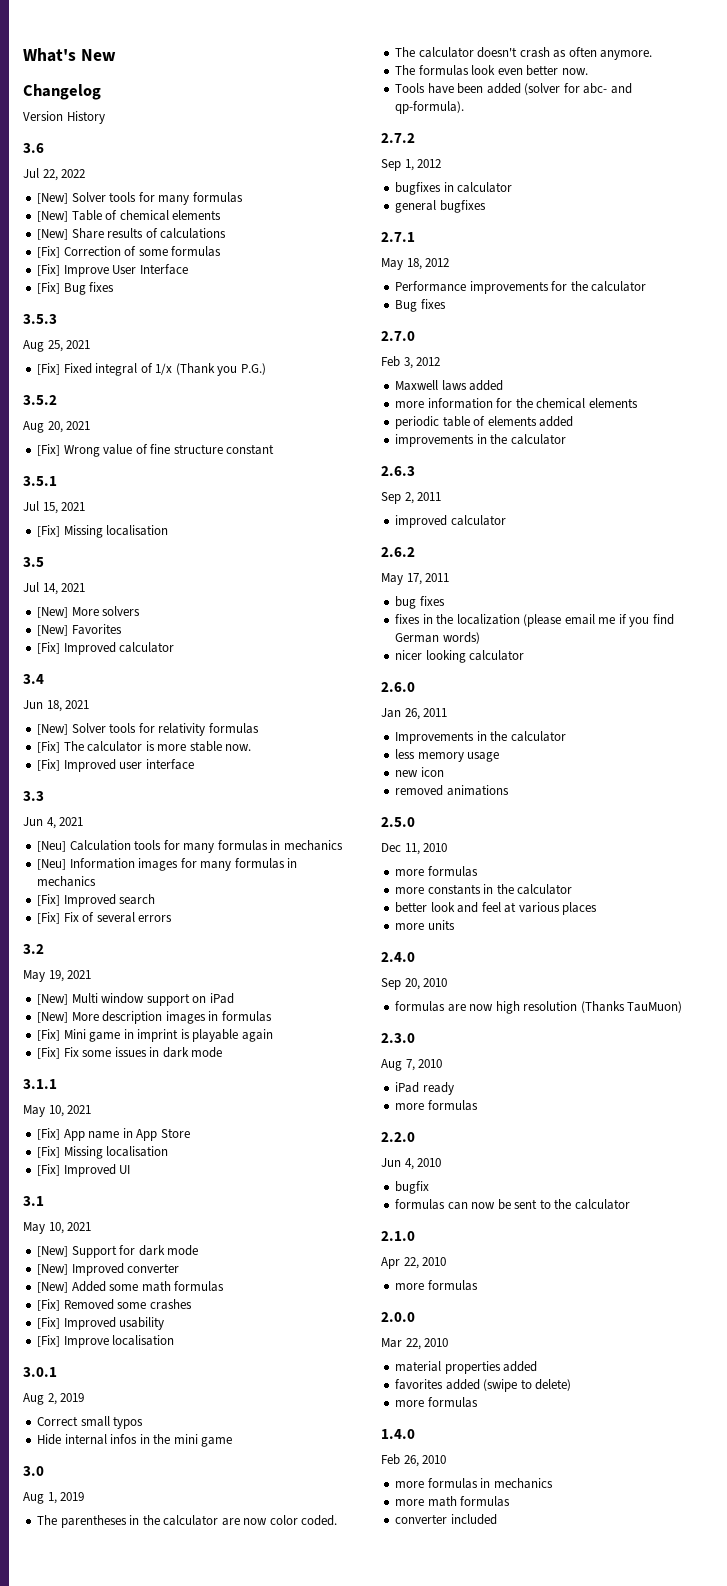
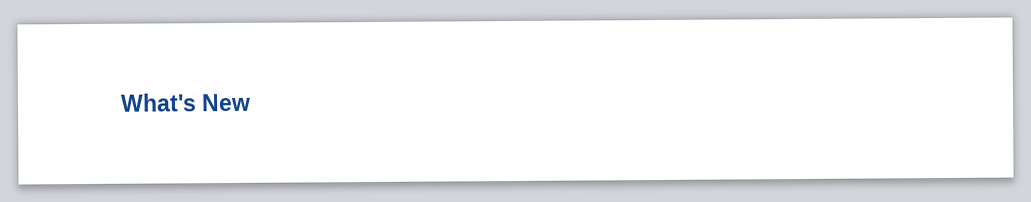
- Changelog
- Version History
- 3.6
- Jul 22, 2022
- [New] Solver tools for many formulas
- [New] Table of chemical elements
- [New] Share results of calculations
- [Fix] Correction of some formulas
- [Fix] Improve User Interface
- [Fix] Bug fixes
- 3.5.3
- Aug 25, 2021
- [Fix] Fixed integral of 1/x (Thank you P.G.)
- 3.5.2
- Aug 20, 2021
- [Fix] Wrong value of fine structure constant
- 3.5.1
- Jul 15, 2021
- [Fix] Missing localisation
- 3.5
- Jul 14, 2021
- [New] More solvers
- [New] Favorites
- [Fix] Improved calculator
- 3.4
- Jun 18, 2021
- [New] Solver tools for relativity formulas
- [Fix] The calculator is more stable now.
- [Fix] Improved user interface
- 3.3
- Jun 4, 2021
- [Neu] Calculation tools for many formulas in mechanics
- [Neu] Information images for many formulas in mechanics
- [Fix] Improved search
- [Fix] Fix of several errors
- 3.2
- May 19, 2021
- [New] Multi window support on iPad
- [New] More description images in formulas
- [Fix] Mini game in imprint is playable again
- [Fix] Fix some issues in dark mode
- 3.1.1
- May 10, 2021
- [Fix] App name in App Store
- [Fix] Missing localisation
- [Fix] Improved UI
- 3.1
- May 10, 2021
- [New] Support for dark mode
- [New] Improved converter
- [New] Added some math formulas
- [Fix] Removed some crashes
- [Fix] Improved usability
- [Fix] Improve localisation
- 3.0.1
- Aug 2, 2019
- Correct small typos
- Hide internal infos in the mini game
- 3.0
- Aug 1, 2019
- The parentheses in the calculator are now color coded.
- The calculator doesn't crash as often anymore.
- The formulas look even better now.
- Tools have been added (solver for abc- and qp-formula).
- 2.7.2
- Sep 1, 2012
- bugfixes in calculator
- general bugfixes
- 2.7.1
- May 18, 2012
- Performance improvements for the calculator
- Bug fixes
- 2.7.0
- Feb 3, 2012
- Maxwell laws added
- more information for the chemical elements
- periodic table of elements added
- improvements in the calculator
- 2.6.3
- Sep 2, 2011
- improved calculator
- 2.6.2
- May 17, 2011
- bug fixes
- fixes in the localization (please email me if you find German words)
- nicer looking calculator
- 2.6.0
- Jan 26, 2011
- Improvements in the calculator
- less memory usage
- new icon
- removed animations
- 2.5.0
- Dec 11, 2010
- more formulas
- more constants in the calculator
- better look and feel at various places
- more units
- 2.4.0
- Sep 20, 2010
- formulas are now high resolution (Thanks TauMuon)
- 2.3.0
- Aug 7, 2010
- iPad ready
- more formulas
- 2.2.0
- Jun 4, 2010
- bugfix
- formulas can now be sent to the calculator
- 2.1.0
- Apr 22, 2010
- more formulas
- 2.0.0
- Mar 22, 2010
- material properties added
- favorites added (swipe to delete)
- more formulas
- 1.4.0
- Feb 26, 2010
- more formulas in mechanics
- more math formulas
- converter included

